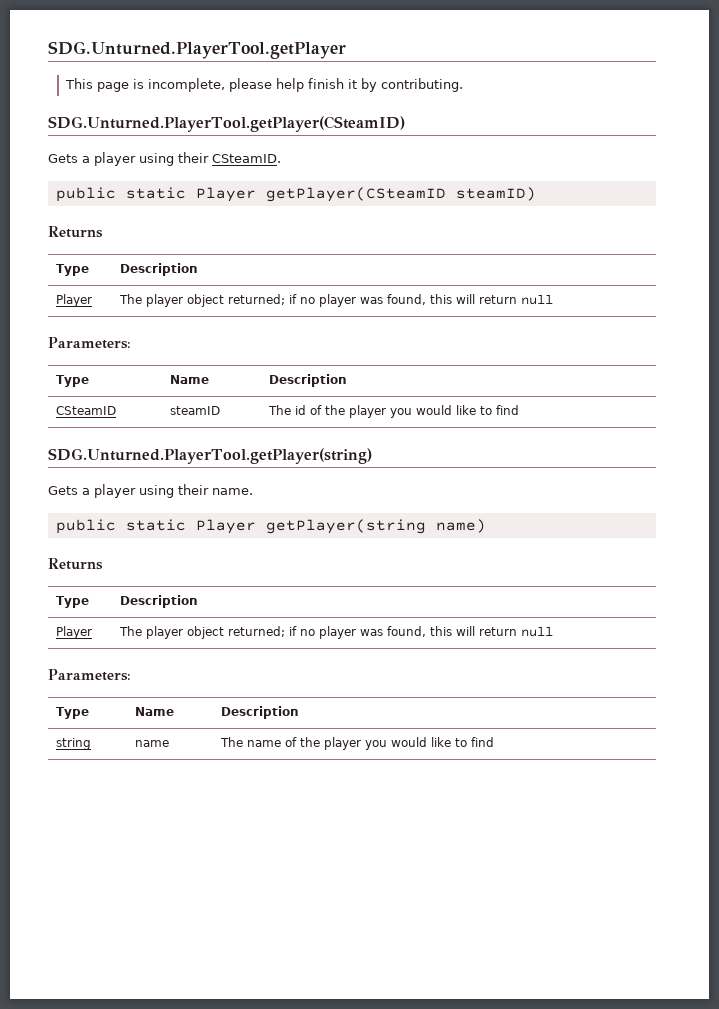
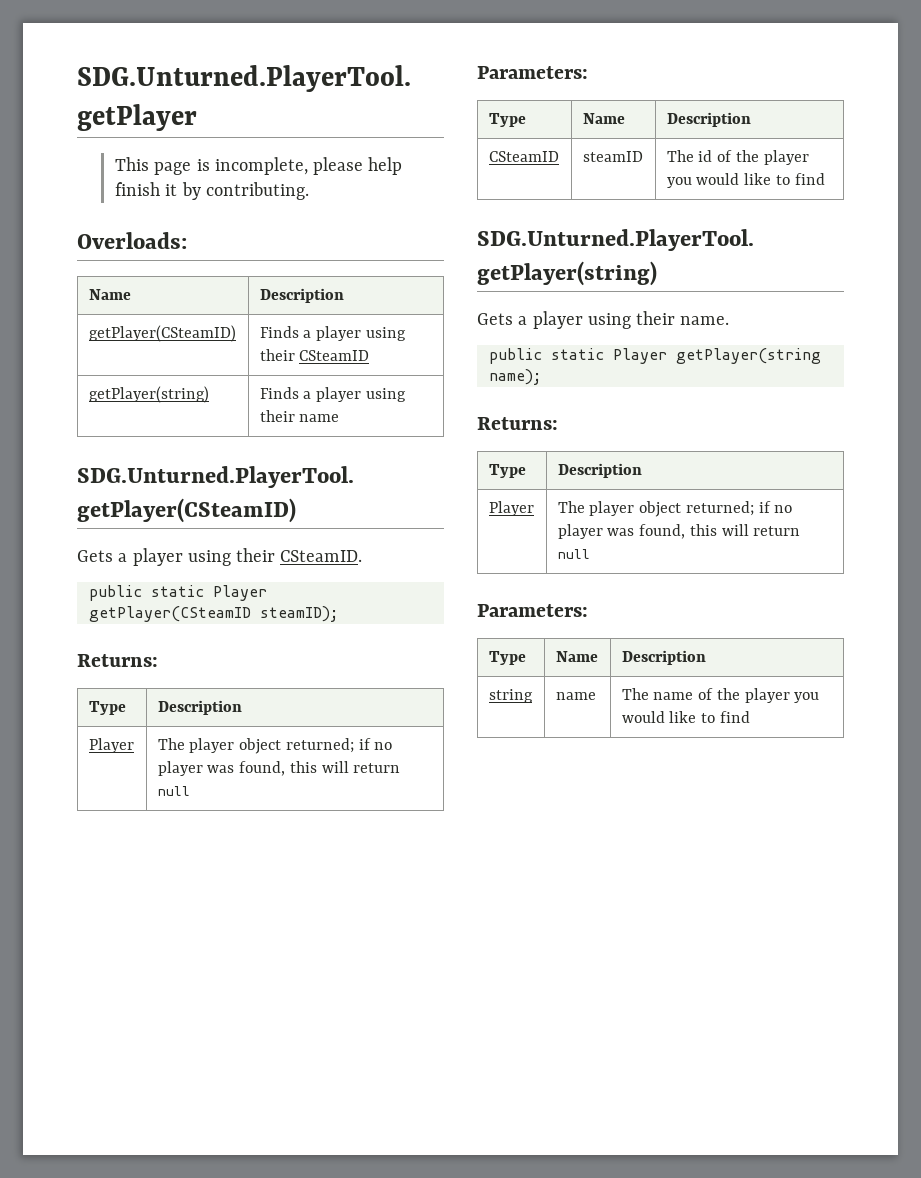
+ Overloads:
+ Name | Description
+ getPlayer(CSteamID) | Finds a player using their CSteamID
+ getPlayer(string) | Finds a player using their name
- public static Player getPlayer(CSteamID steamID)
- Returns
+ public static Player getPlayer(CSteamID steamID);
+ Returns:
- public static Player getPlayer(string name)
- Returns
+ public static Player getPlayer(string name);
+ Returns:

